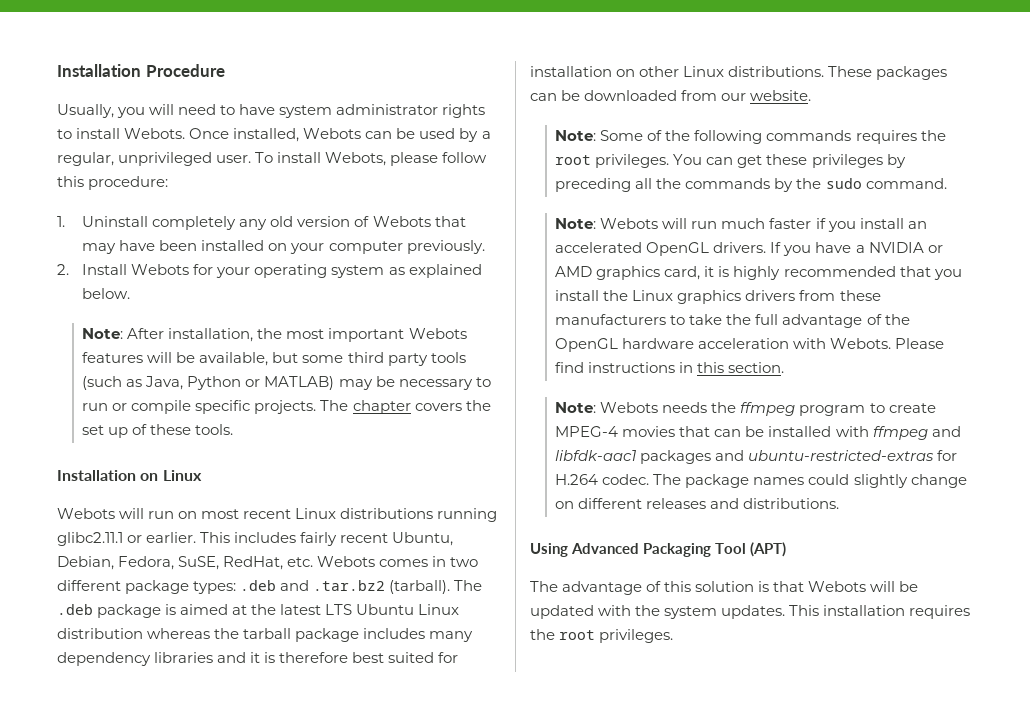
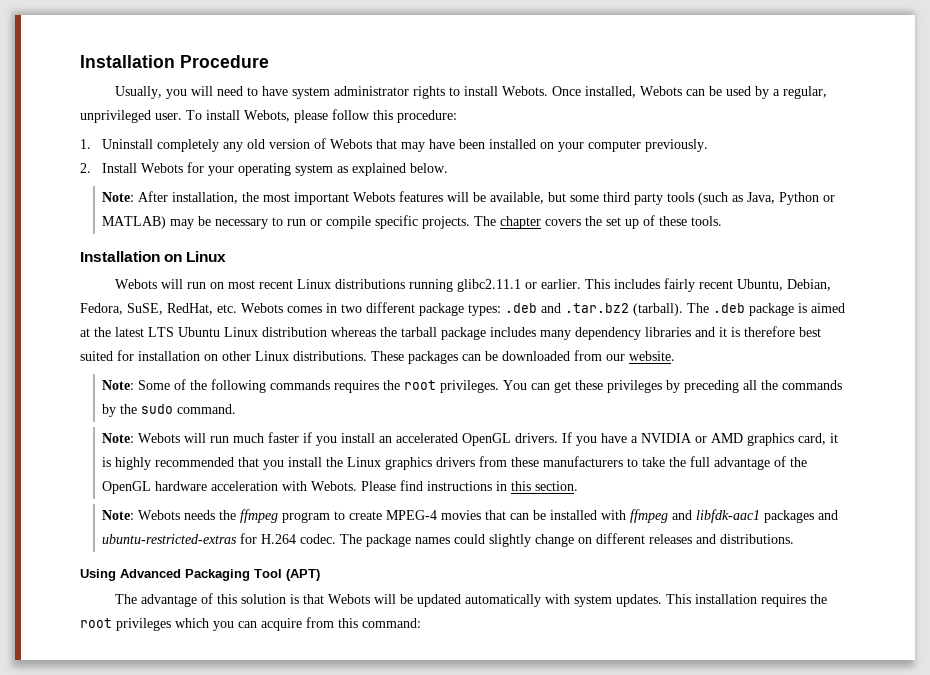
- The advantage of this solution is that Webots will be updated with the system updates.
+ The advantage of this solution is that Webots will be updated automatically with system updates.
- This installation requires the root privileges.
+ This installation requires the root privileges which you can acquire from this command:

